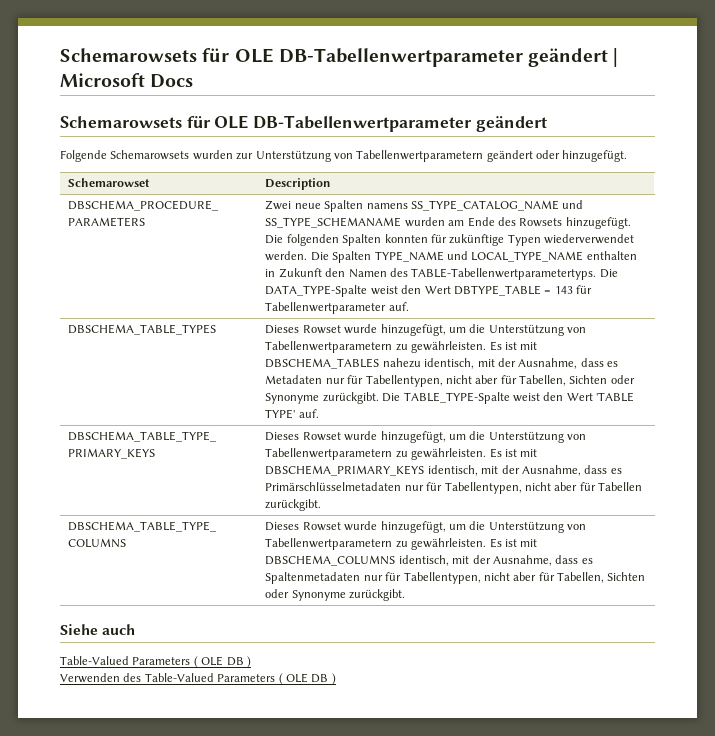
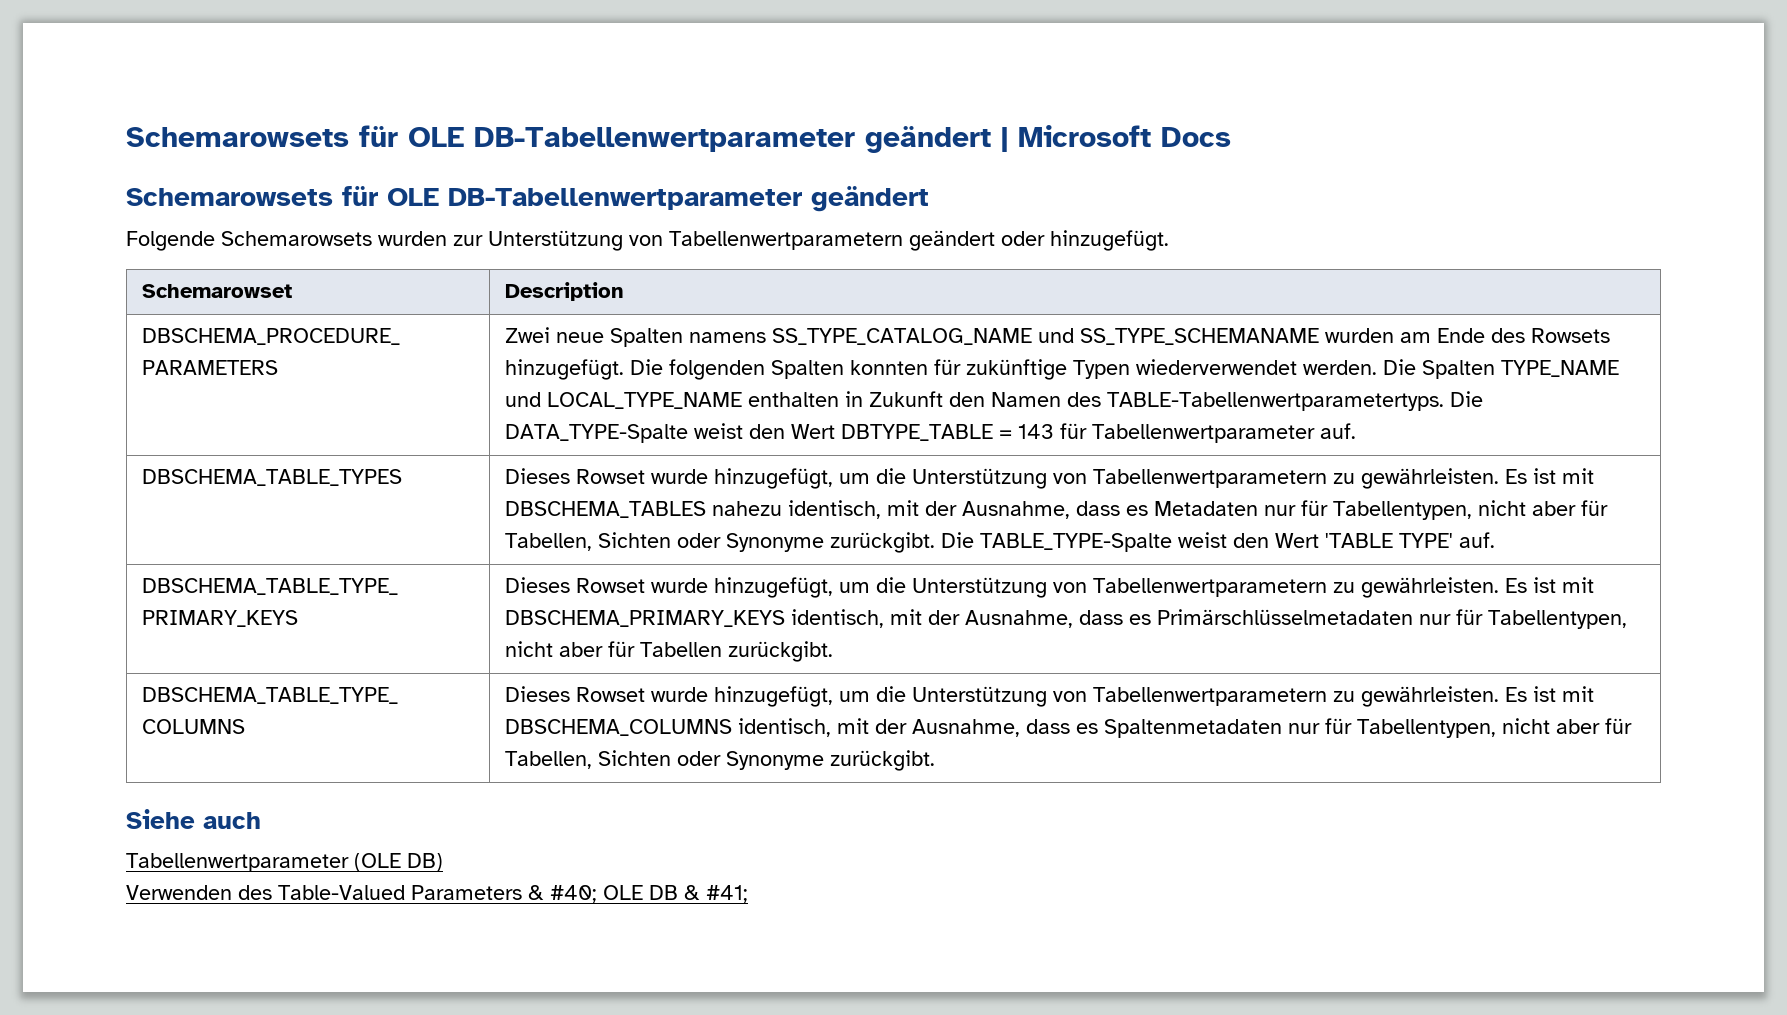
  Siehe auch
- Table-Valued Parameters ( OLE DB )
- Verwenden des Table-Valued Parameters ( OLE DB )
+ Tabellenwertparameter (OLE DB)
+ Verwenden des Table-Valued Parameters & #40; OLE DB & #41;

